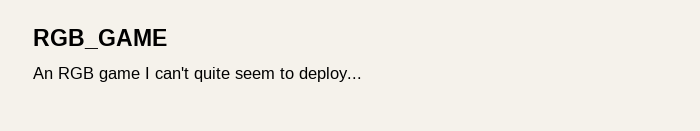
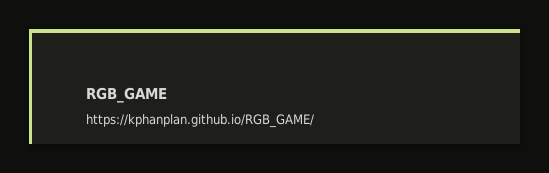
- An RGB game I can't quite seem to deploy...
+ https://kphanplan.github.io/RGB_GAME/

